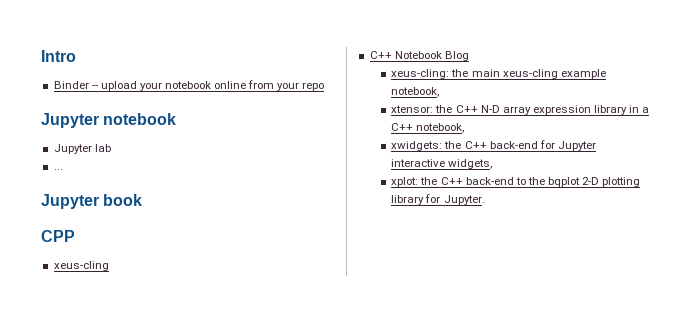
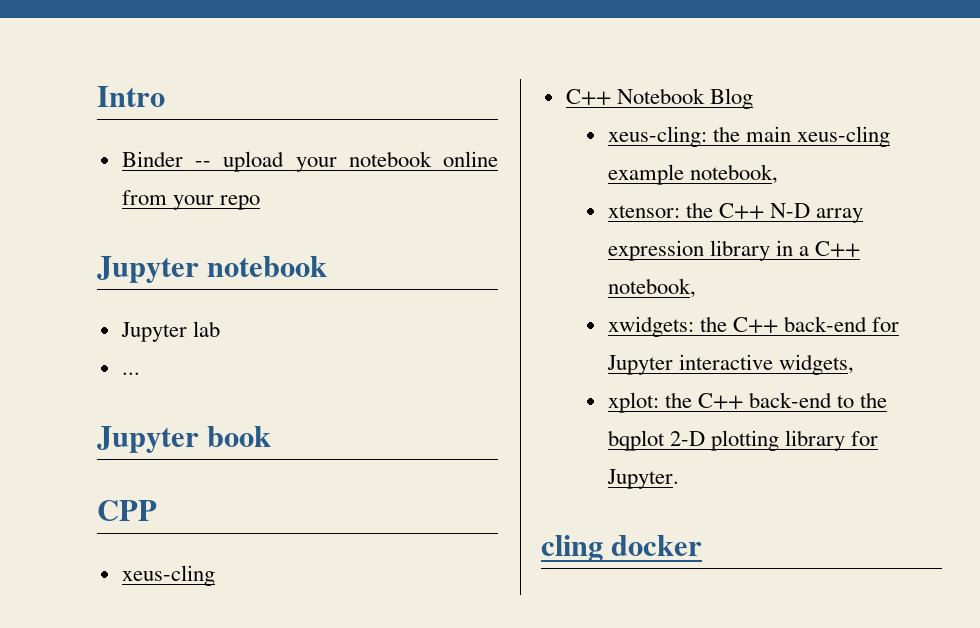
+ cling docker

